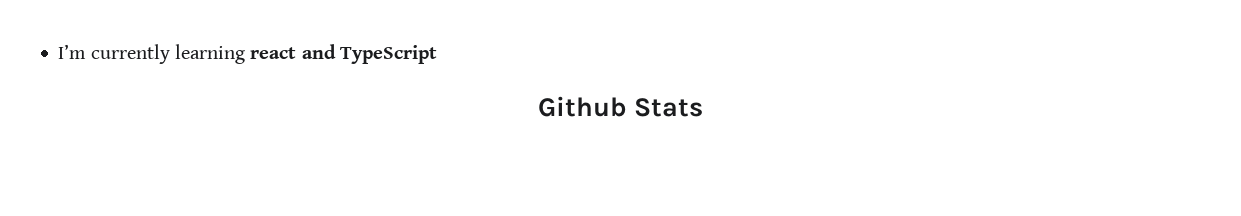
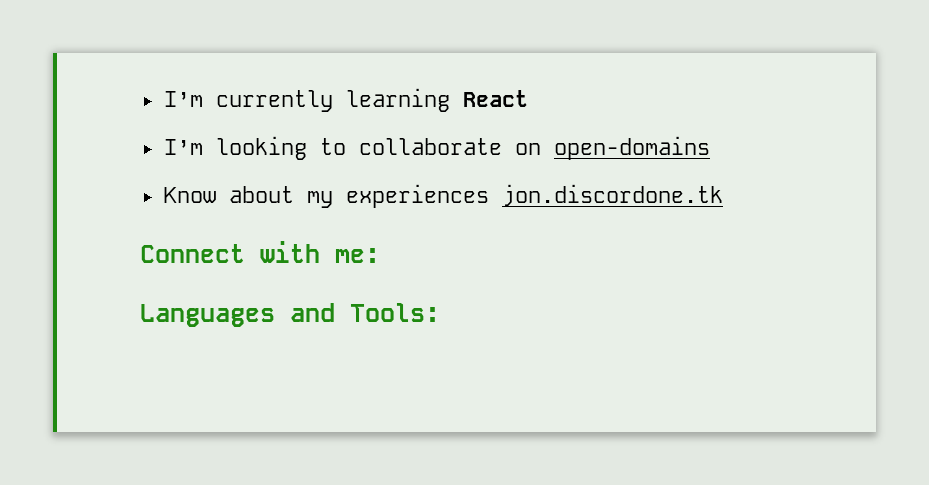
- I’m currently learning react and TypeScript
- Github Stats
+ I’m currently learning React
+ I’m looking to collaborate on open-domains
+ Know about my experiences jon.discordone.tk
+ Connect with me:
+ Languages and Tools:

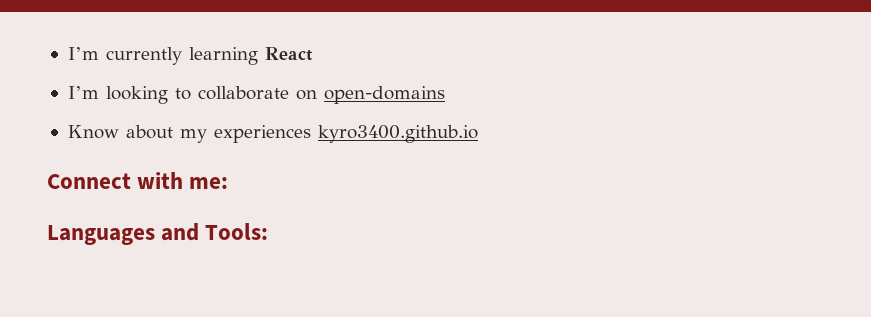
- Know about my experiences jon.discordone.tk
+ Know about my experiences kyro3400.github.io

